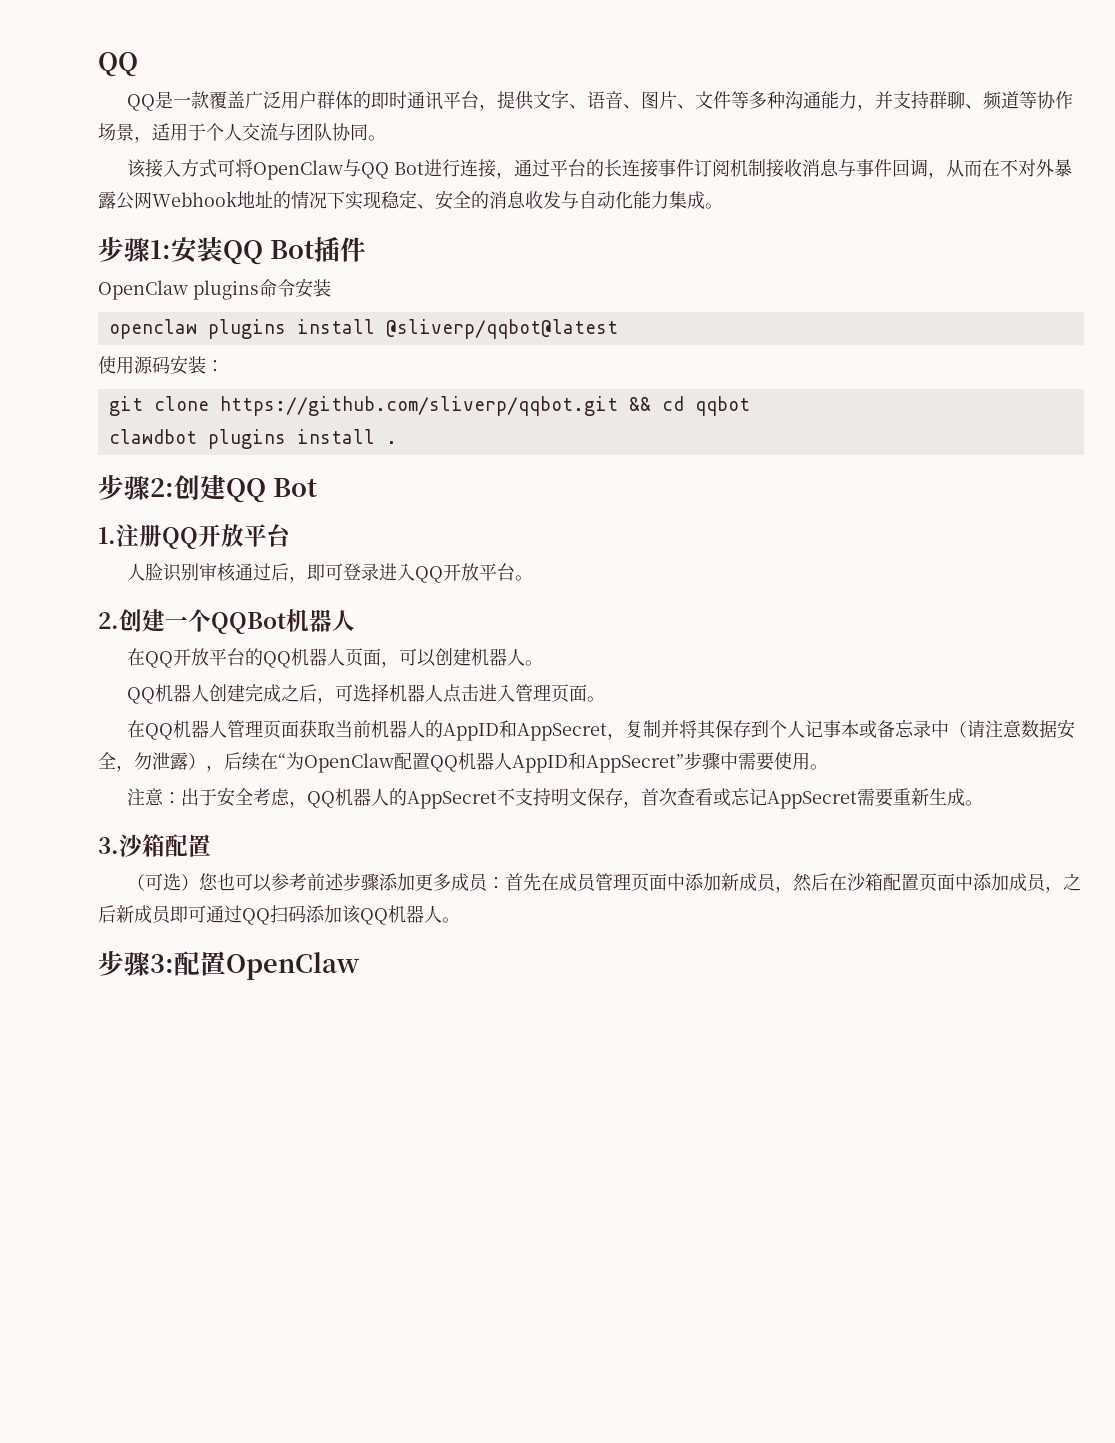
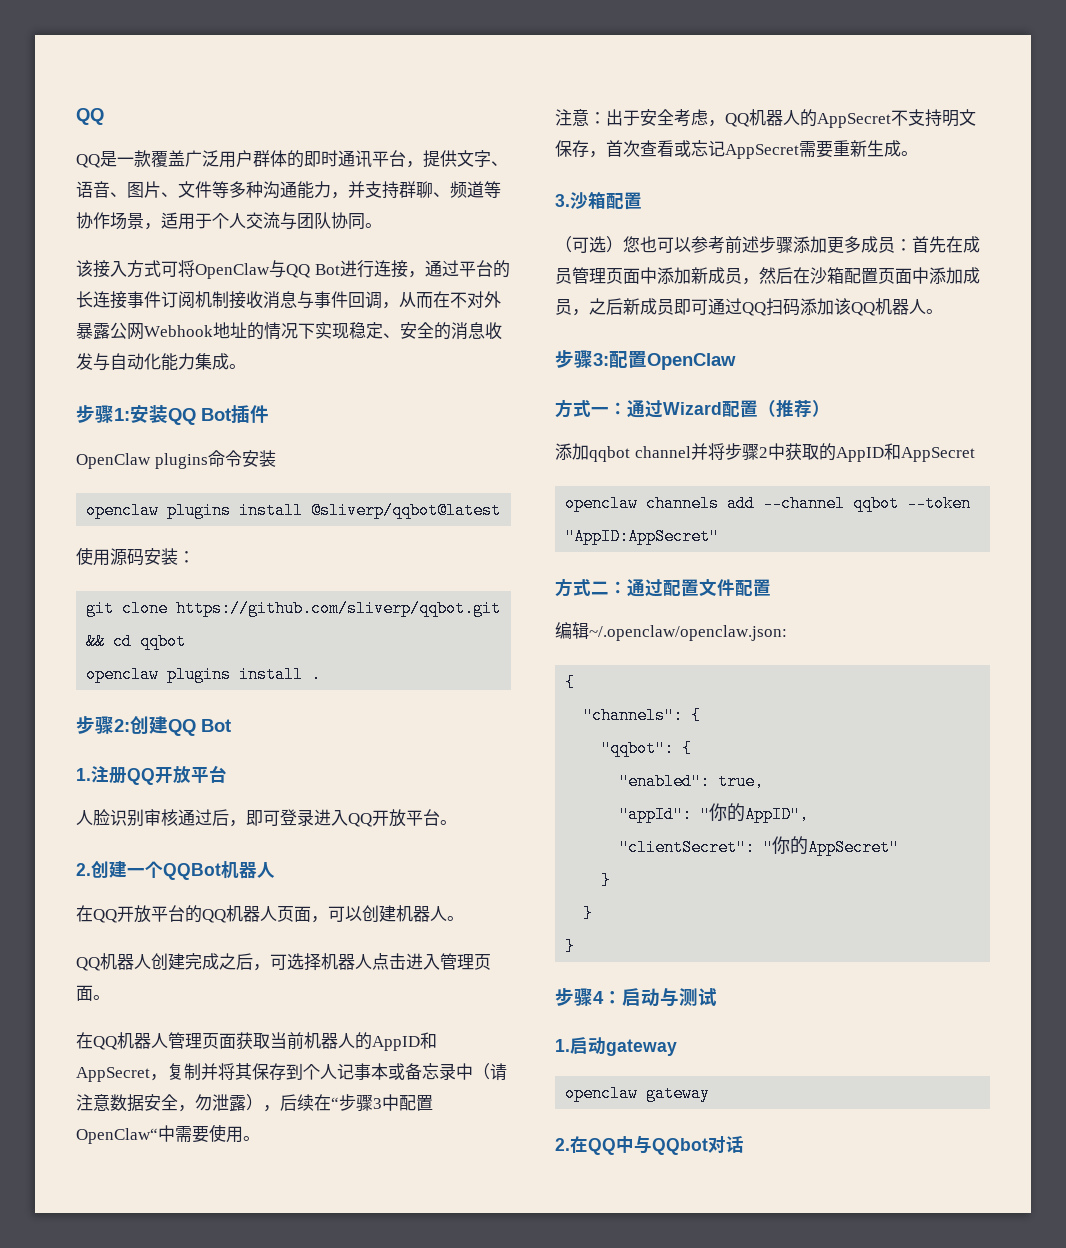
- clawdbot plugins install .
+ openclaw plugins install .
- 在QQ机器人管理页面获取当前机器人的AppID和AppSecret，复制并将其保存到个人记事本或备忘录中（请注意数据安全，勿泄露），后续在“为OpenClaw配置QQ机器人AppID和AppSecret”步骤中需要使用。
+ 在QQ机器人管理页面获取当前机器人的AppID和AppSecret，复制并将其保存到个人记事本或备忘录中（请注意数据安全，勿泄露），后续在“步骤3中配置OpenClaw“中需要使用。
+ 方式一：通过Wizard配置（推荐）
+ 添加qqbot channel并将步骤2中获取的AppID和AppSecret
+ openclaw channels add --channel qqbot --token "AppID:AppSecret"
+ 方式二：通过配置文件配置
+ 编辑~/.openclaw/openclaw.json:
+ {
+ "channels": {
+ "qqbot": {
+ "enabled": true,
+ "appId": "你的AppID",
+ "clientSecret": "你的AppSecret"
+ }
+ }
+ }
+ 步骤4：启动与测试
+ 1.启动gateway
+ openclaw gateway
+ 2.在QQ中与QQbot对话

